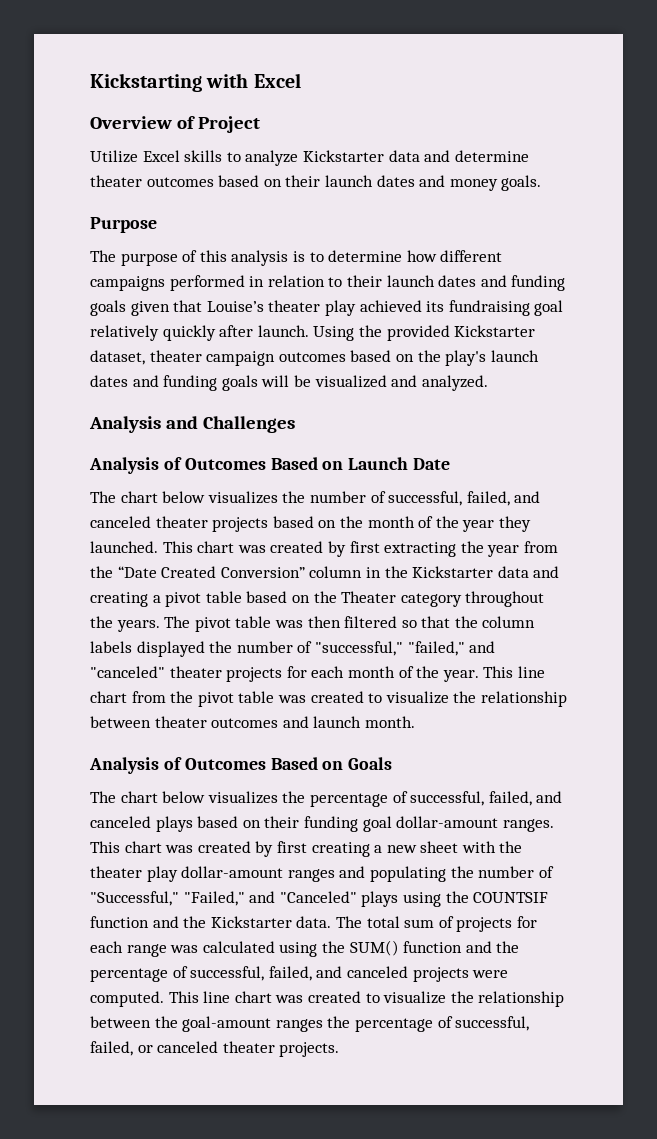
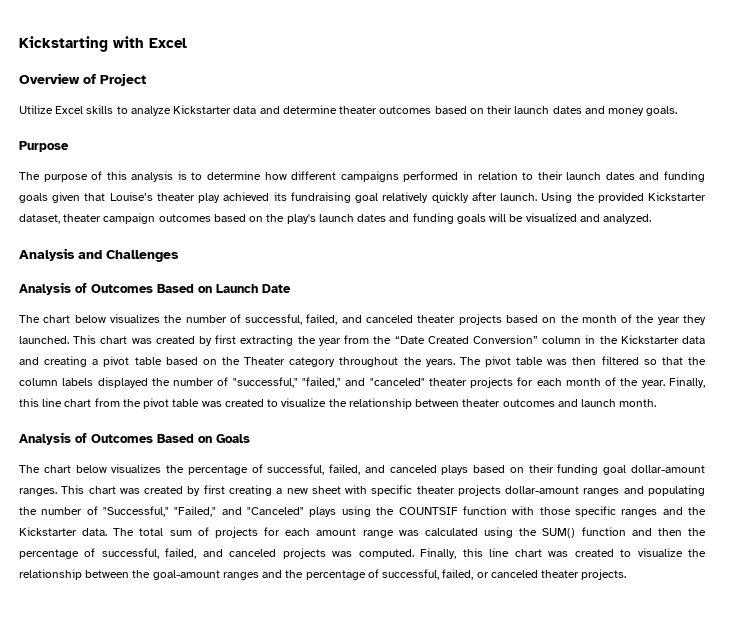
- This line chart from the pivot table was created to visualize the relationship between theater outcomes and launch month.
+ Finally, this line chart from the pivot table was created to visualize the relationship between theater outcomes and launch month.
- This chart was created by first creating a new sheet with the theater play dollar-amount ranges and populating the number of "Successful," "Failed," and "Canceled" plays using the COUNTSIF function and the Kickstarter data.
+ This chart was created by first creating a new sheet with specific theater projects dollar-amount ranges and populating the number of "Successful," "Failed," and "Canceled" plays using the COUNTSIF function with those specific ranges and the Kickstarter data.
- The total sum of projects for each range was calculated using the SUM() function and the percentage of successful, failed, and canceled projects were computed. This line chart was created to visualize the relationship between the goal-amount ranges the percentage of successful, failed, or canceled theater projects.
+ The total sum of projects for each amount range was calculated using the SUM() function and then the percentage of successful, failed, and canceled projects was computed. Finally, this line chart was created to visualize the relationship between the goal-amount ranges and the percentage of successful, failed, or canceled theater projects.

